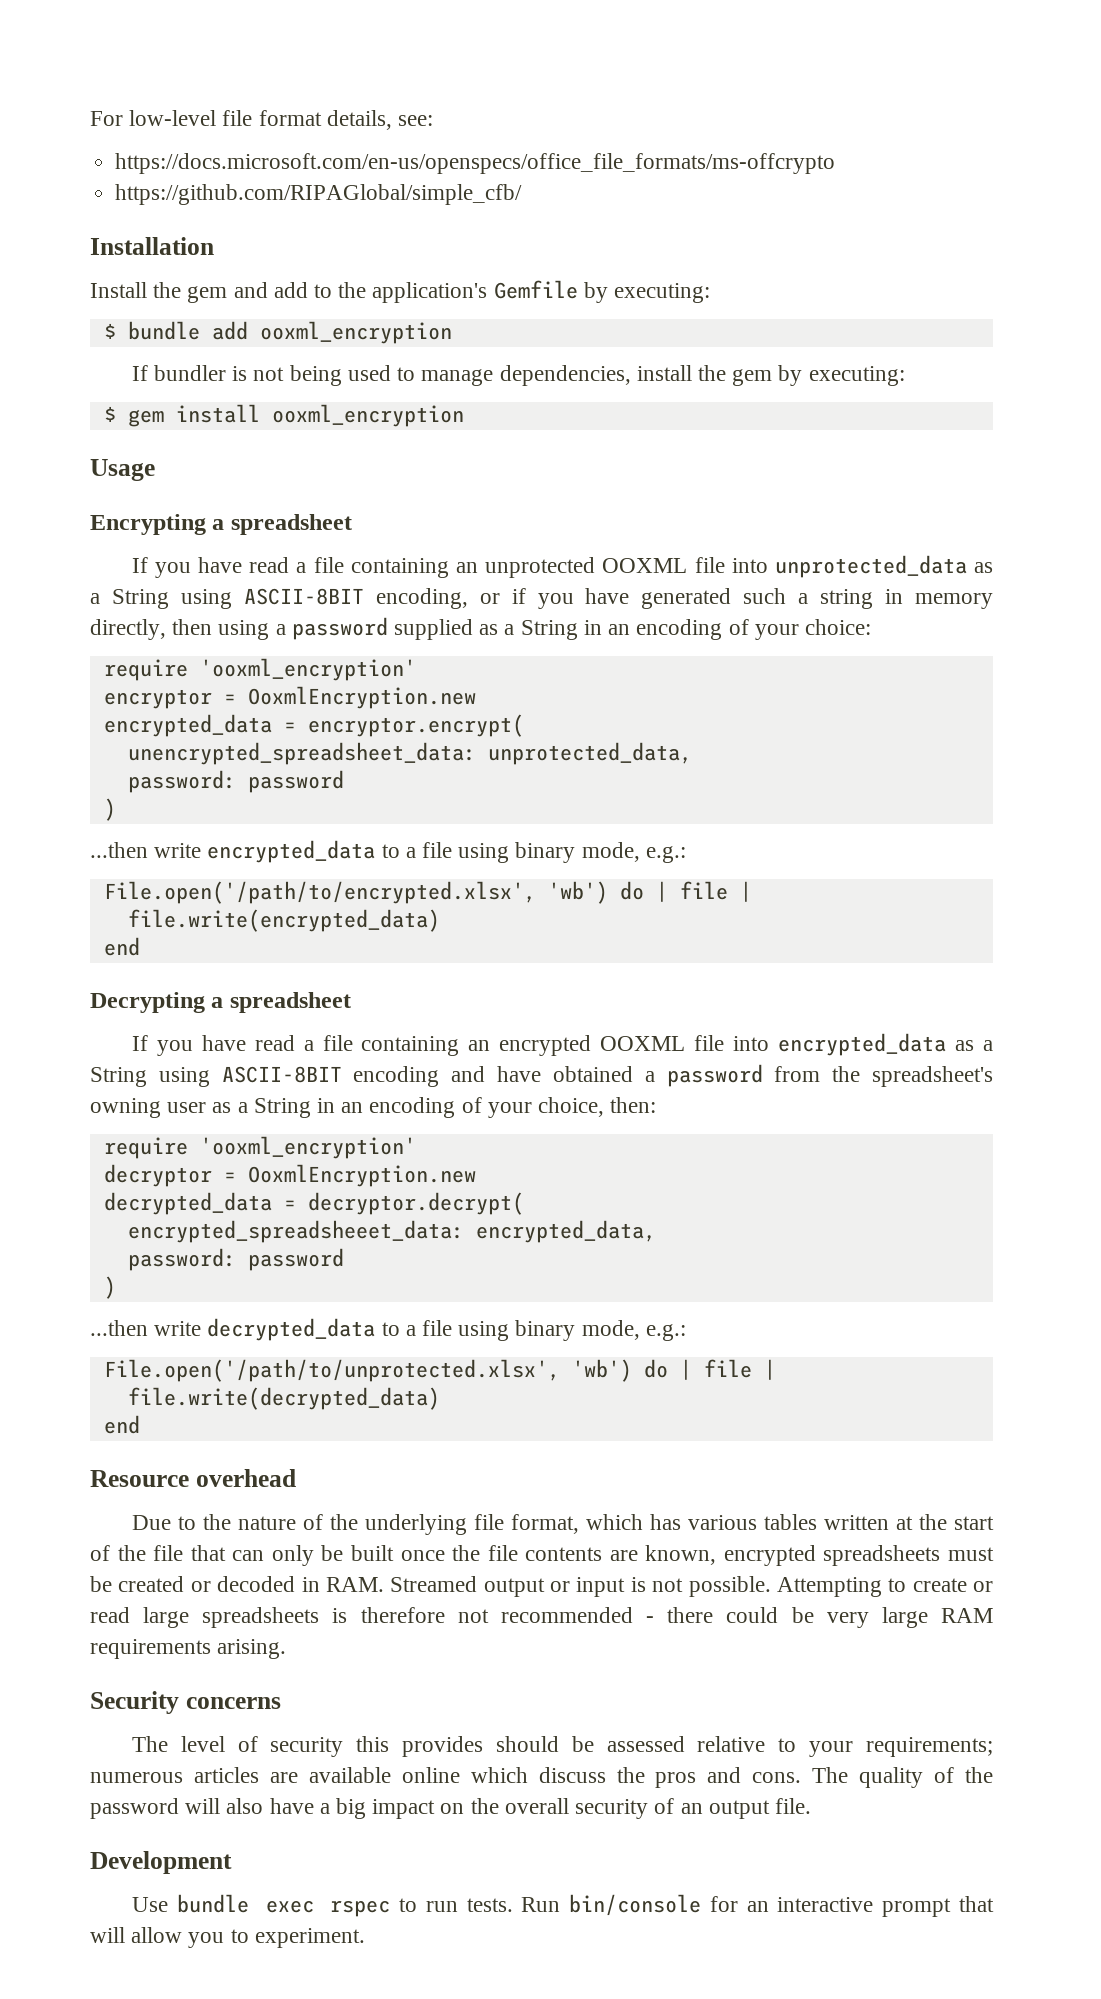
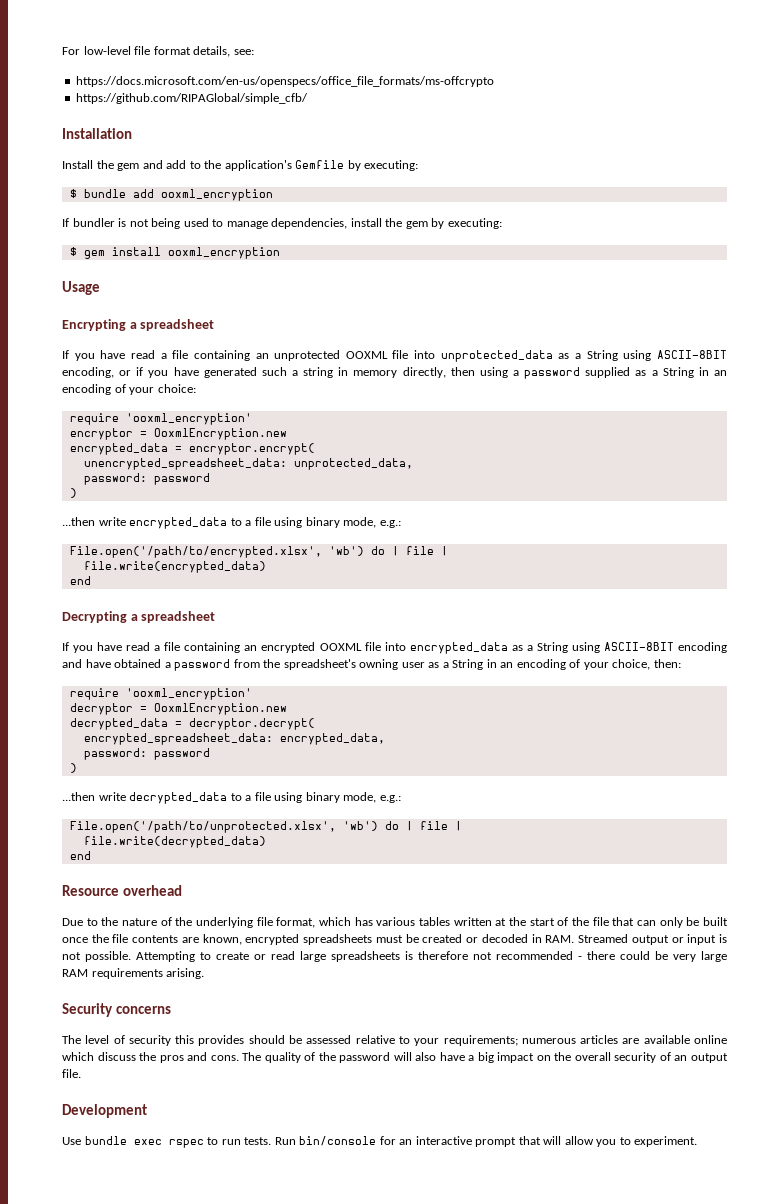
- encrypted_spreadsheeet_data: encrypted_data,
+ encrypted_spreadsheet_data: encrypted_data,

